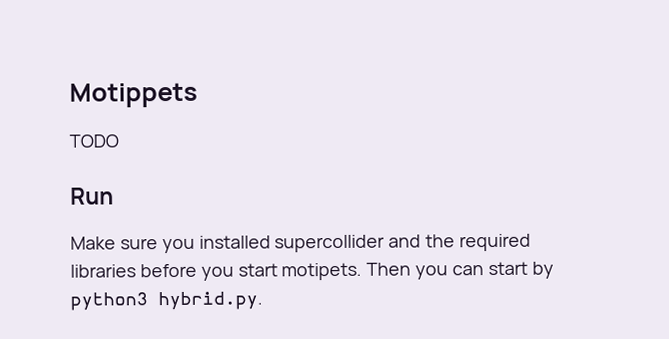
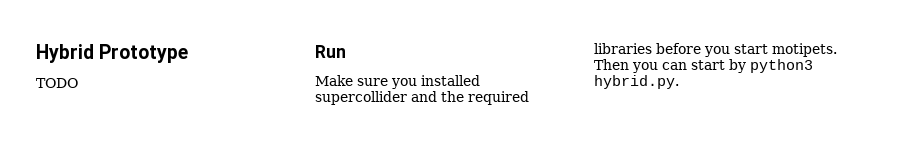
- Motippets
+ Hybrid Prototype

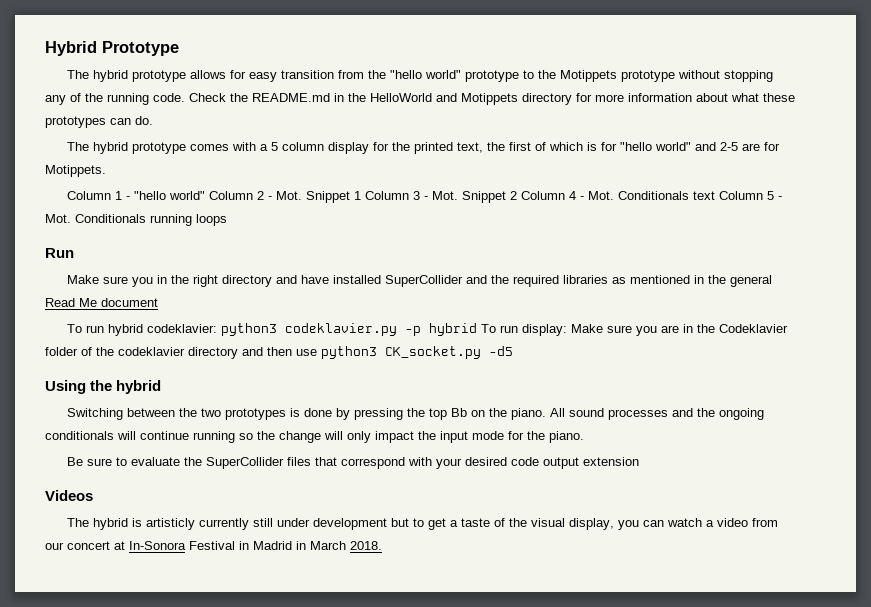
- TODO
+ The hybrid prototype allows for easy transition from the "hello world" prototype to the Motippets prototype without stopping any of the running code. Check the README.md in the HelloWorld and Motippets directory for more information about what these prototypes can do.
+ The hybrid prototype comes with a 5 column display for the printed text, the first of which is for "hello world" and 2-5 are for Motippets.
+ Column 1 - "hello world" Column 2 - Mot. Snippet 1 Column 3 - Mot. Snippet 2 Column 4 - Mot. Conditionals text Column 5 - Mot. Conditionals running loops
  Run
- Make sure you installed supercollider and the required libraries before you start motipets. Then you can start by python3 hybrid.py.
+ Make sure you in the right directory and have installed SuperCollider and the required libraries as mentioned in the general Read Me document
+ To run hybrid codeklavier: python3 codeklavier.py -p hybrid To run display: Make sure you are in the Codeklavier folder of the codeklavier directory and then use python3 CK_socket.py -d5
+ Using the hybrid
+ Switching between the two prototypes is done by pressing the top Bb on the piano. All sound processes and the ongoing conditionals will continue running so the change will only impact the input mode for the piano.
+ Be sure to evaluate the SuperCollider files that correspond with your desired code output extension
+ Videos
+ The hybrid is artisticly currently still under development but to get a taste of the visual display, you can watch a video from our concert at In-Sonora Festival in Madrid in March 2018.

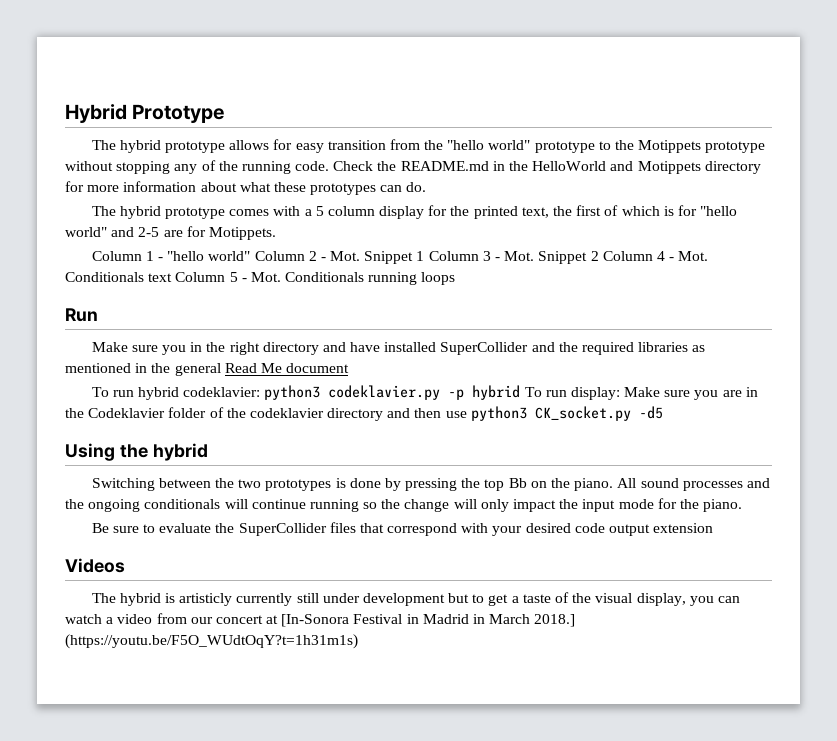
- The hybrid is artisticly currently still under development but to get a taste of the visual display, you can watch a video from our concert at In-Sonora Festival in Madrid in March 2018.
+ The hybrid is artisticly currently still under development but to get a taste of the visual display, you can watch a video from our concert at [In-Sonora Festival in Madrid in March 2018.] (https://youtu.be/F5O_WUdtOqY?t=1h31m1s)

